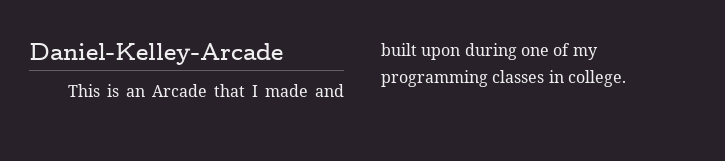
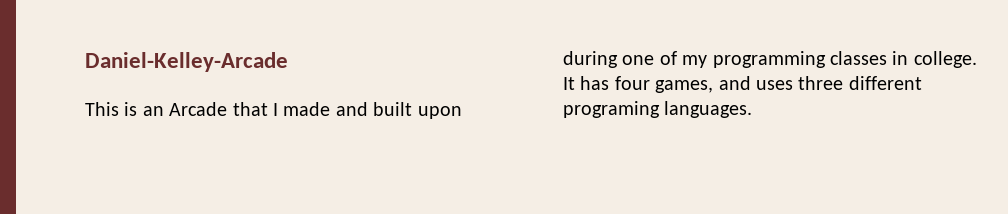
+ It has four games, and uses three different programing languages.

